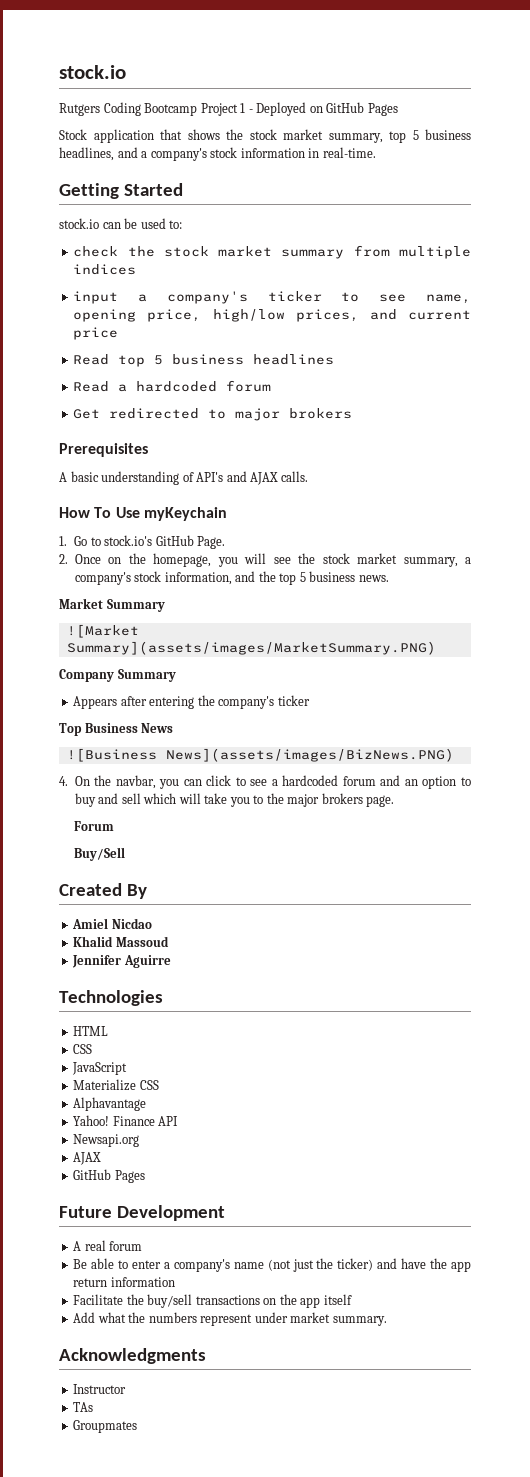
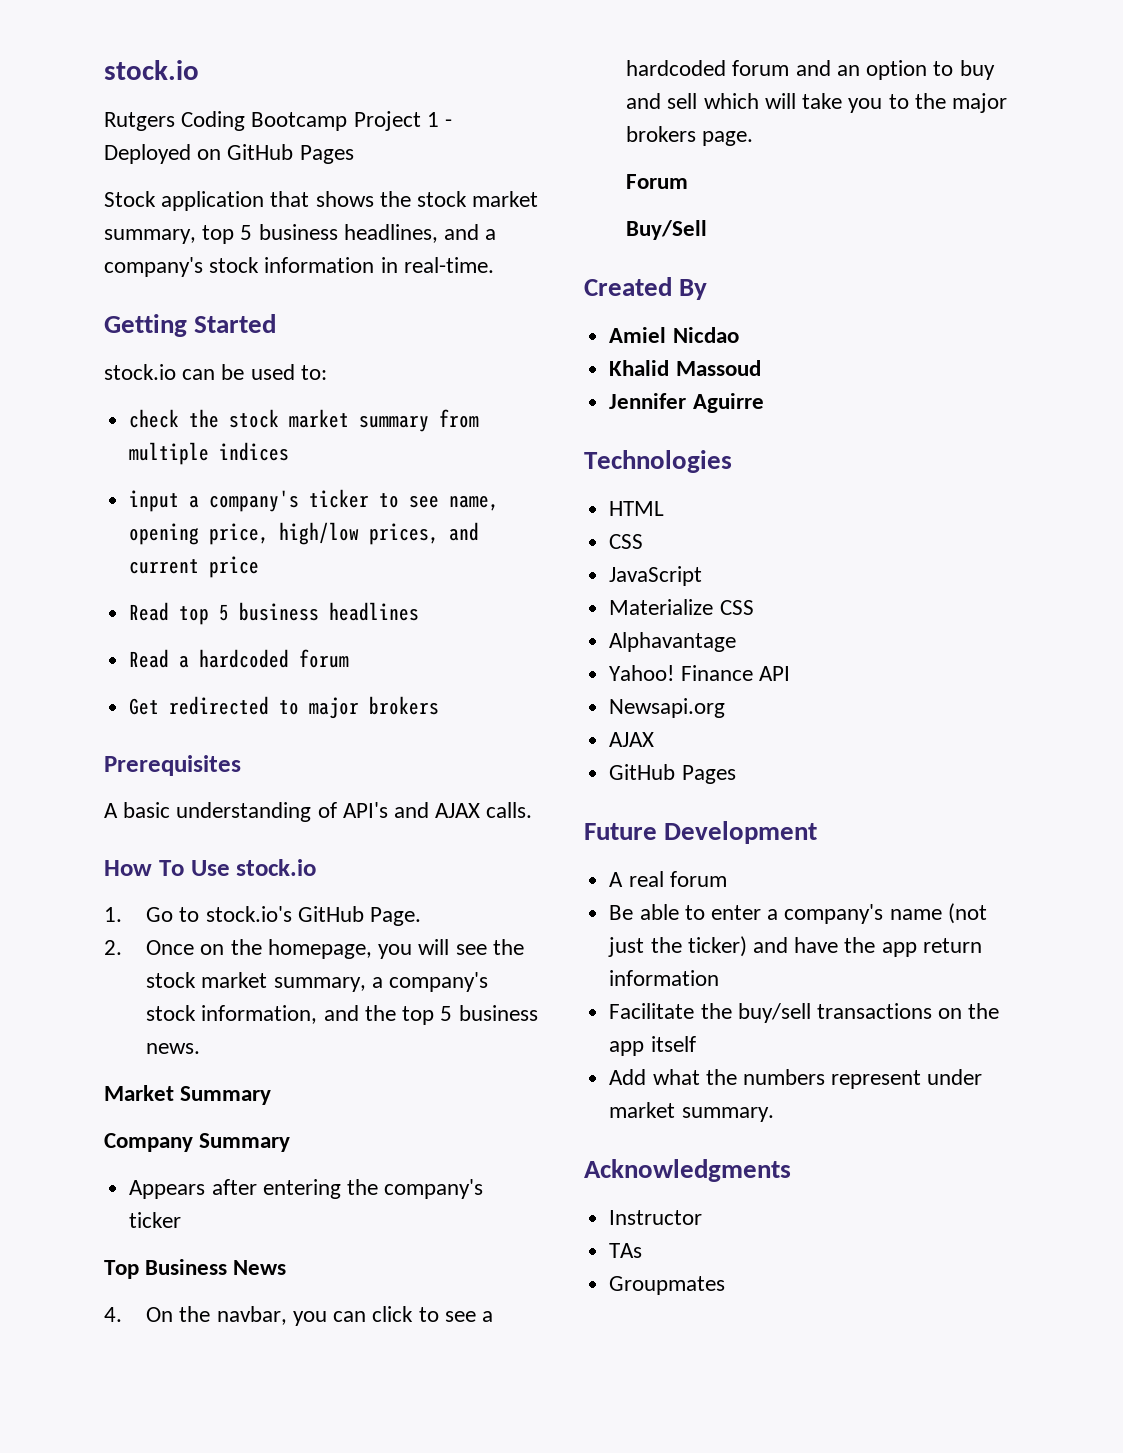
- How To Use myKeychain
+ How To Use stock.io
- ![Market Summary](assets/images/MarketSummary.PNG)
- ![Business News](assets/images/BizNews.PNG)

